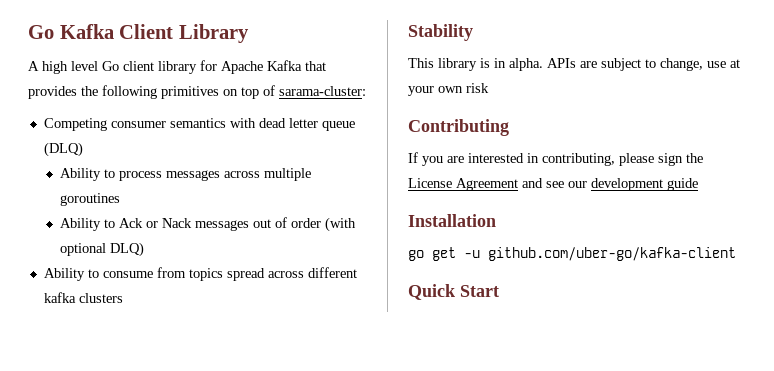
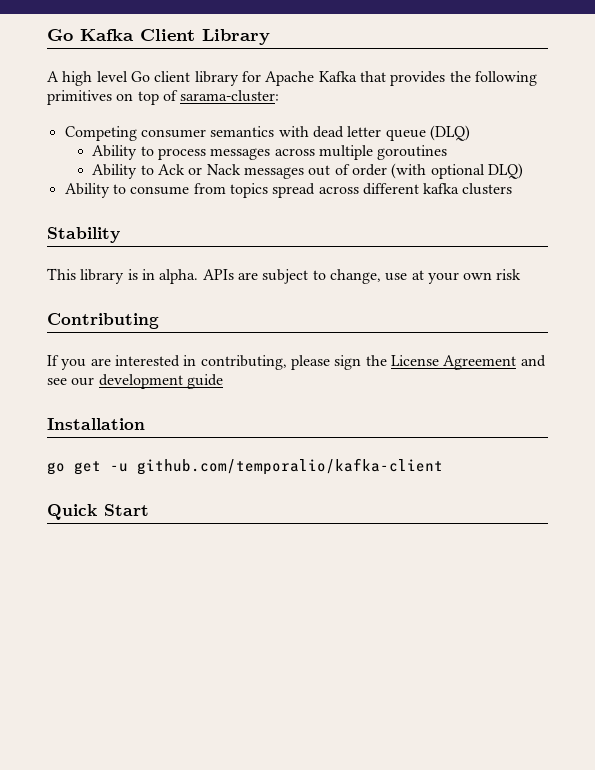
- go get -u github.com/uber-go/kafka-client
+ go get -u github.com/temporalio/kafka-client

